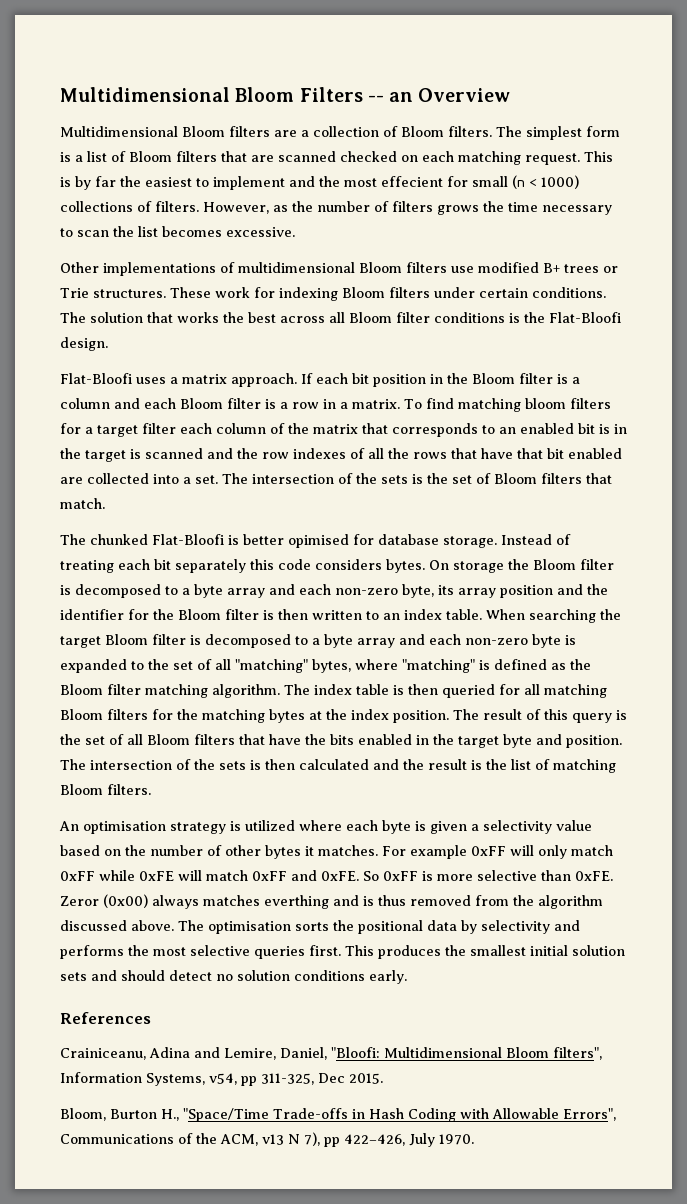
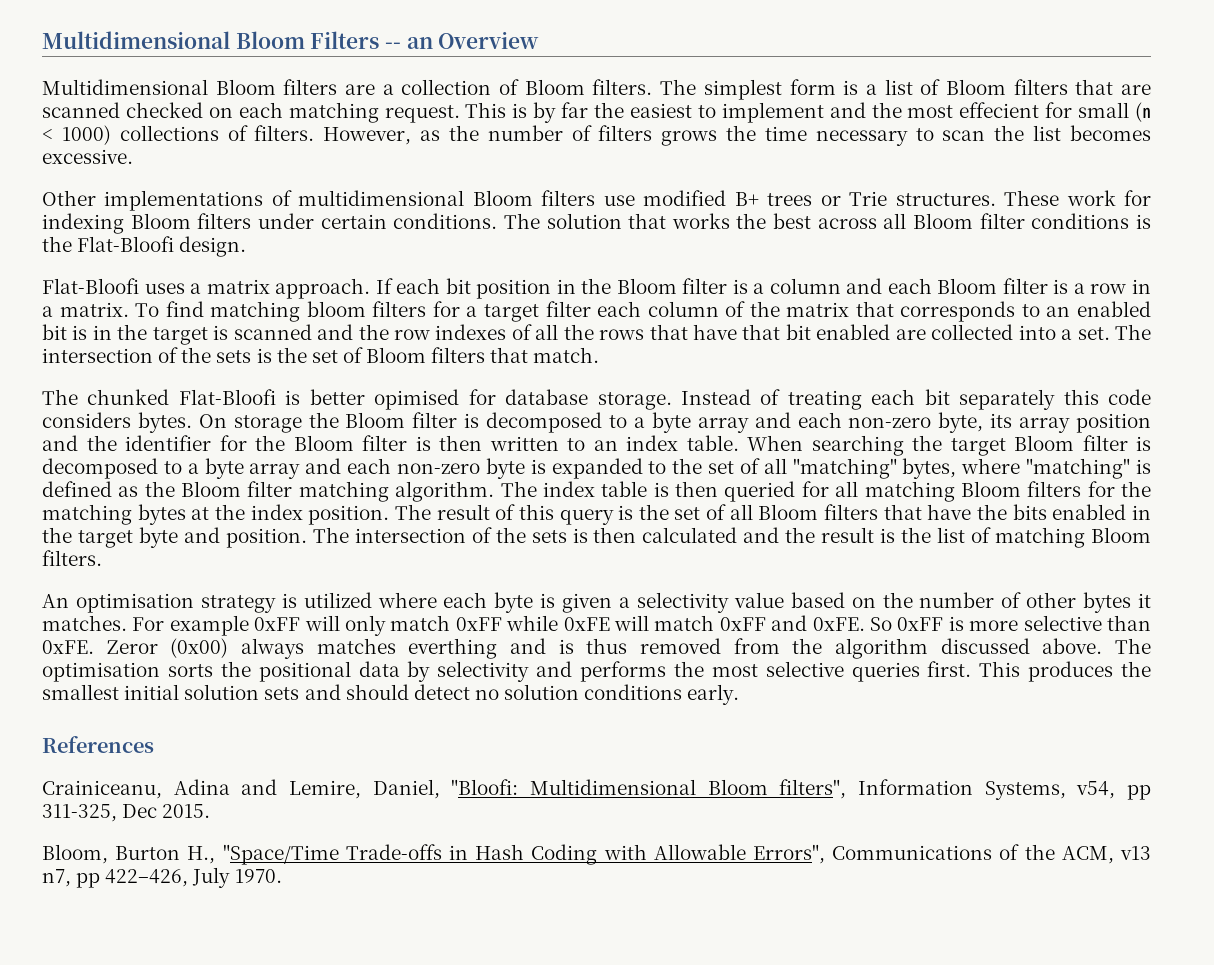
- Bloom, Burton H., "Space/Time Trade-offs in Hash Coding with Allowable Errors", Communications of the ACM, v13 N 7), pp 422–426, July 1970.
+ Bloom, Burton H., "Space/Time Trade-offs in Hash Coding with Allowable Errors", Communications of the ACM, v13 n7, pp 422–426, July 1970.

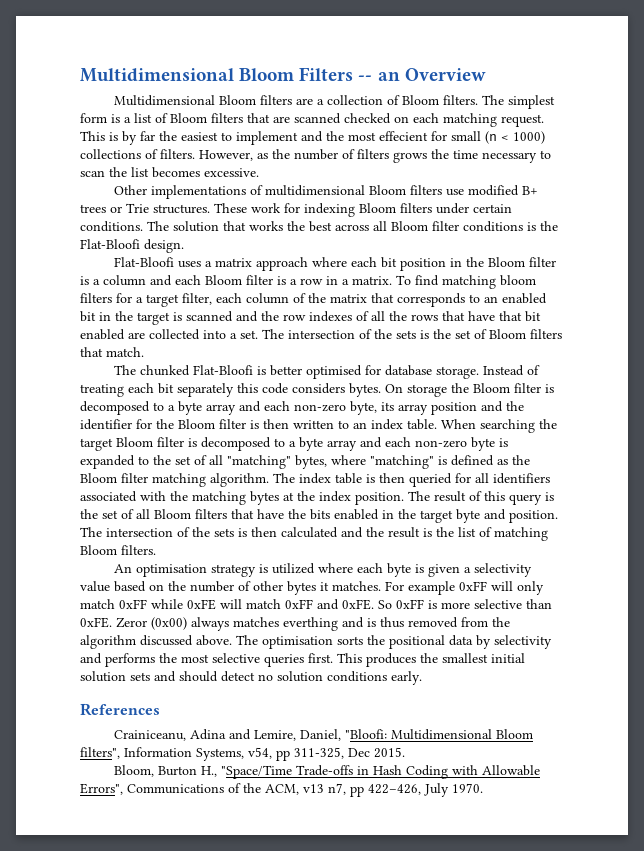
- Flat-Bloofi uses a matrix approach. If each bit position in the Bloom filter is a column and each Bloom filter is a row in a matrix.
+ Flat-Bloofi uses a matrix approach where each bit position in the Bloom filter is a column and each Bloom filter is a row in a matrix.
- To find matching bloom filters for a target filter each column of the matrix that corresponds to an enabled bit is in the target is scanned and the row indexes of all the rows that have that bit enabled are collected into a set.
+ To find matching bloom filters for a target filter, each column of the matrix that corresponds to an enabled bit in the target is scanned and the row indexes of all the rows that have that bit enabled are collected into a set.
- The chunked Flat-Bloofi is better opimised for database storage.
+ The chunked Flat-Bloofi is better optimised for database storage.
- The index table is then queried for all matching Bloom filters for the matching bytes at the index position.
+ The index table is then queried for all identifiers associated with the matching bytes at the index position.

